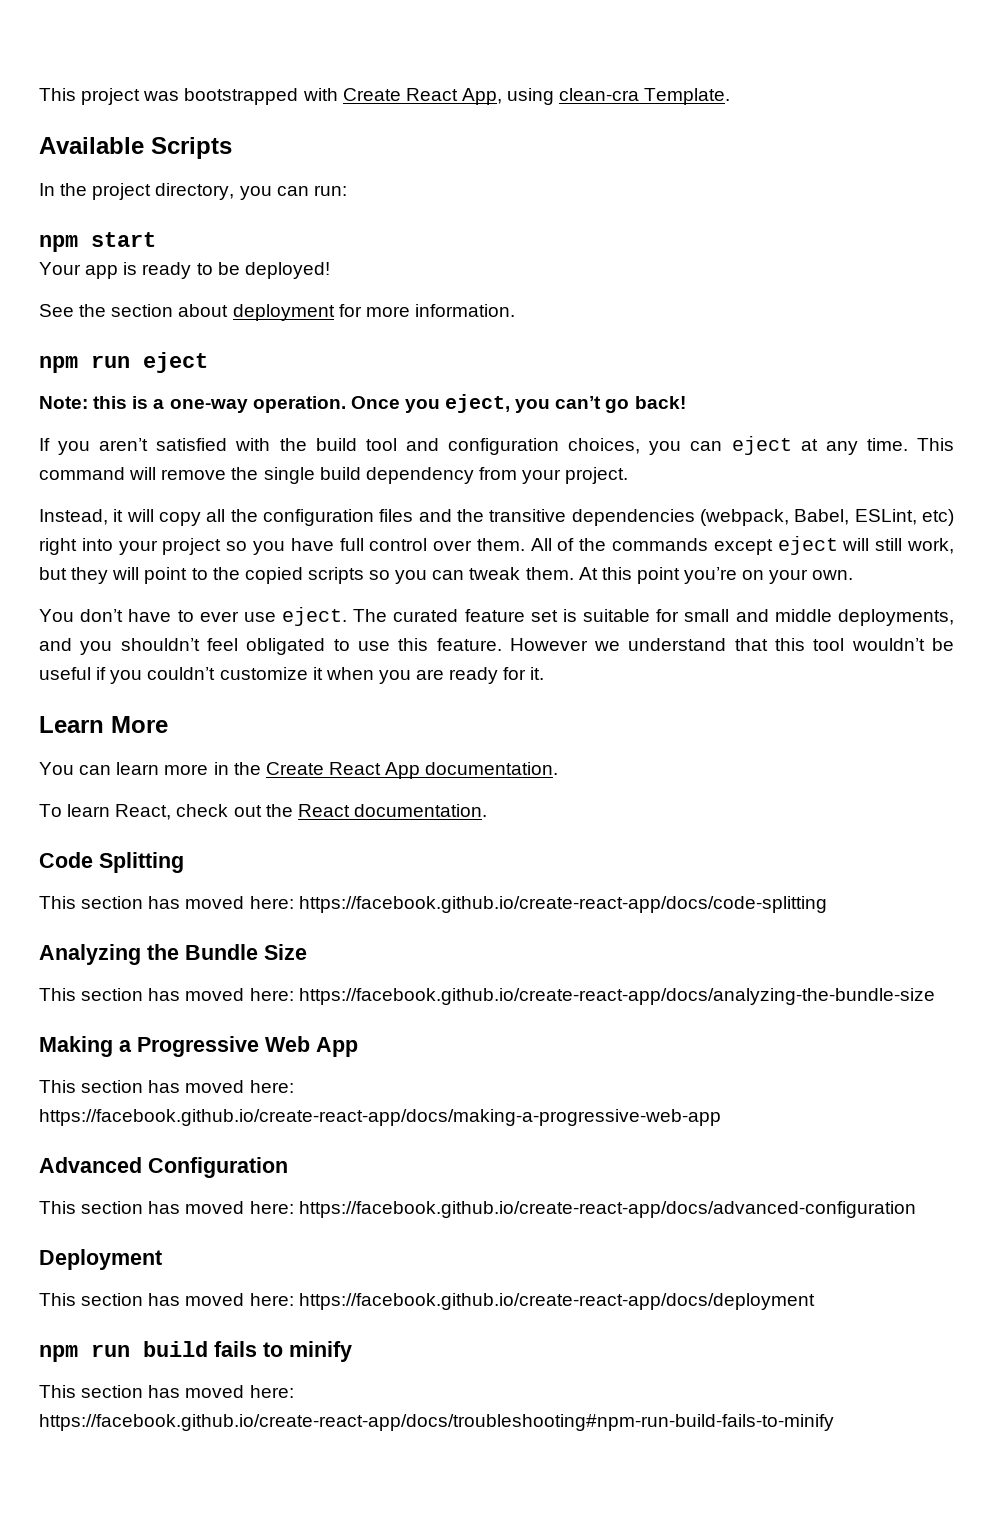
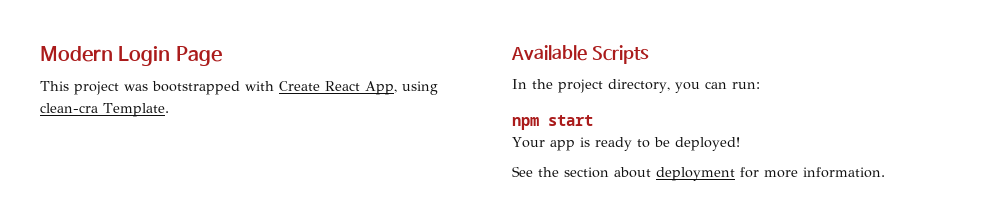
+ Modern Login Page
- npm run eject
- Note: this is a one-way operation. Once you eject, you can’t go back!
- If you aren’t satisfied with the build tool and configuration choices, you can eject at any time. This command will remove the single build dependency from your project.
- Instead, it will copy all the configuration files and the transitive dependencies (webpack, Babel, ESLint, etc) right into your project so you have full control over them. All of the commands except eject will still work, but they will point to the copied scripts so you can tweak them. At this point you’re on your own.
- You don’t have to ever use eject. The curated feature set is suitable for small and middle deployments, and you shouldn’t feel obligated to use this feature. However we understand that this tool wouldn’t be useful if you couldn’t customize it when you are ready for it.
- Learn More
- You can learn more in the Create React App documentation.
- To learn React, check out the React documentation.
- Code Splitting
- This section has moved here: https://facebook.github.io/create-react-app/docs/code-splitting
- Analyzing the Bundle Size
- This section has moved here: https://facebook.github.io/create-react-app/docs/analyzing-the-bundle-size
- Making a Progressive Web App
- This section has moved here: https://facebook.github.io/create-react-app/docs/making-a-progressive-web-app
- Advanced Configuration
- This section has moved here: https://facebook.github.io/create-react-app/docs/advanced-configuration
- Deployment
- This section has moved here: https://facebook.github.io/create-react-app/docs/deployment
- npm run build fails to minify
- This section has moved here: https://facebook.github.io/create-react-app/docs/troubleshooting#npm-run-build-fails-to-minify

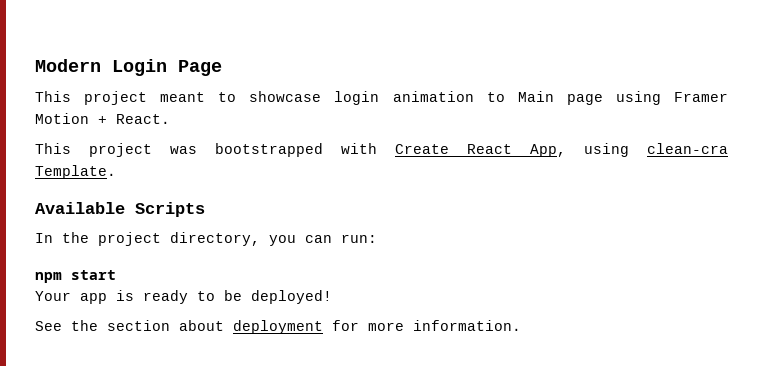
+ This project meant to showcase login animation to Main page using Framer Motion + React.

